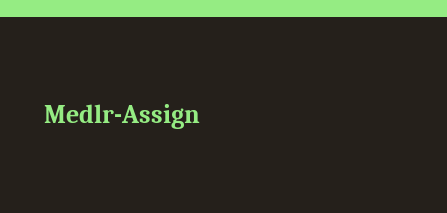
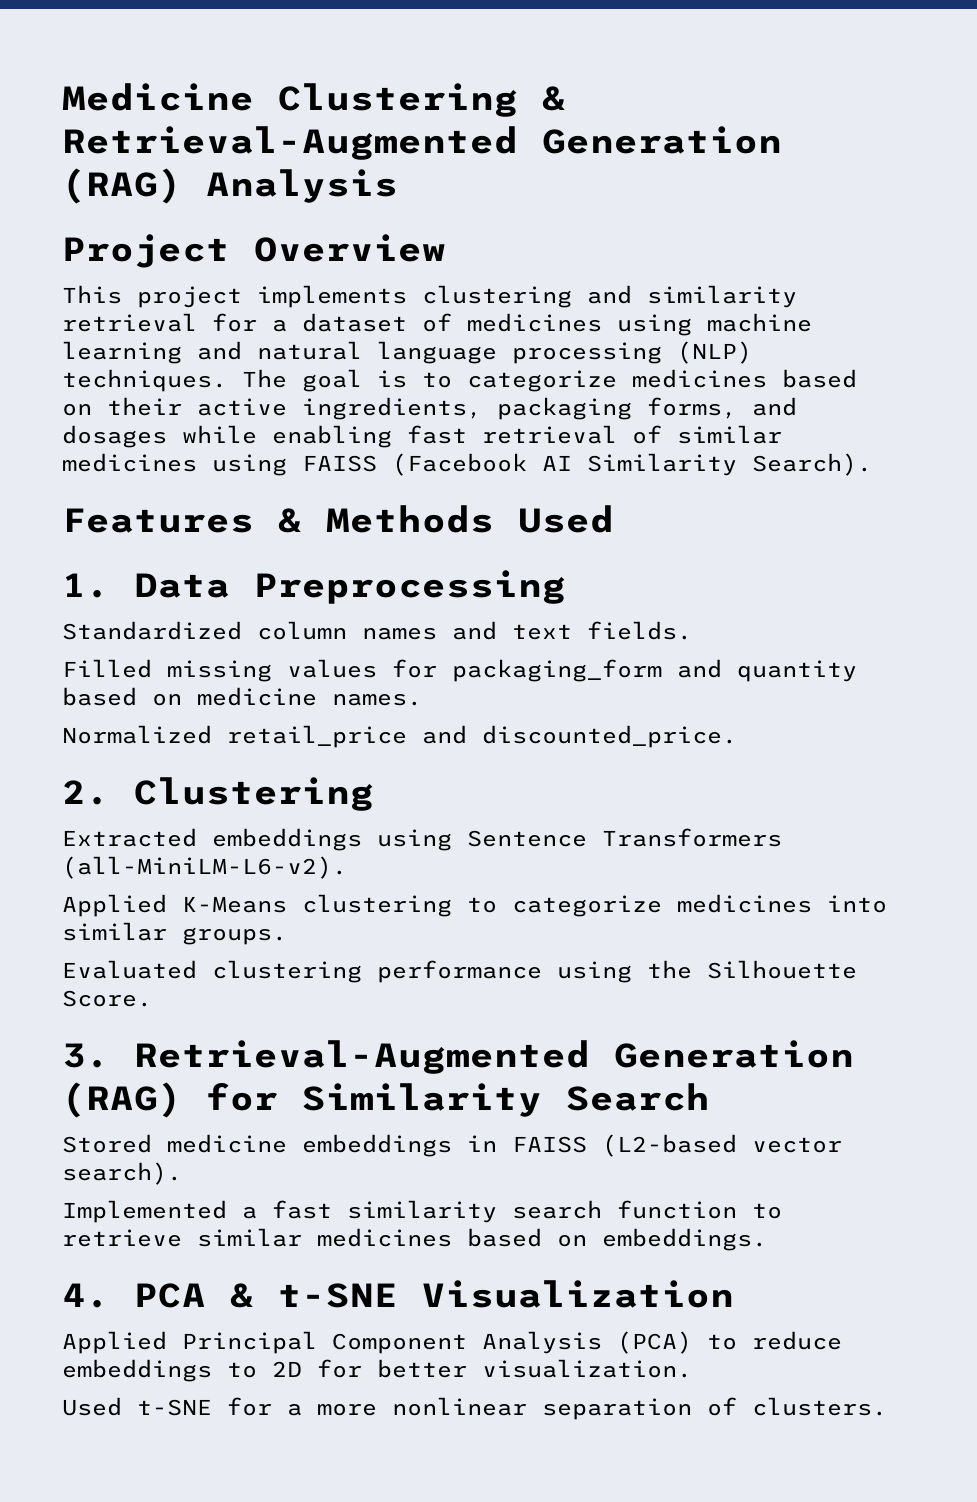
- Medlr-Assign
+ Medicine Clustering & Retrieval-Augmented Generation (RAG) Analysis
+ Project Overview
+ This project implements clustering and similarity retrieval for a dataset of medicines using machine learning and natural language processing (NLP) techniques. The goal is to categorize medicines based on their active ingredients, packaging forms, and dosages while enabling fast retrieval of similar medicines using FAISS (Facebook AI Similarity Search).
+ Features & Methods Used
+ 1. Data Preprocessing
+ Standardized column names and text fields.
+ Filled missing values for packaging_form and quantity based on medicine names.
+ Normalized retail_price and discounted_price.
+ 2. Clustering
+ Extracted embeddings using Sentence Transformers (all-MiniLM-L6-v2).
+ Applied K-Means clustering to categorize medicines into similar groups.
+ Evaluated clustering performance using the Silhouette Score.
+ 3. Retrieval-Augmented Generation (RAG) for Similarity Search
+ Stored medicine embeddings in FAISS (L2-based vector search).
+ Implemented a fast similarity search function to retrieve similar medicines based on embeddings.
+ 4. PCA & t-SNE Visualization
+ Applied Principal Component Analysis (PCA) to reduce embeddings to 2D for better visualization.
+ Used t-SNE for a more nonlinear separation of clusters.

